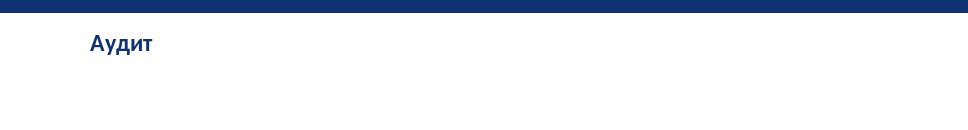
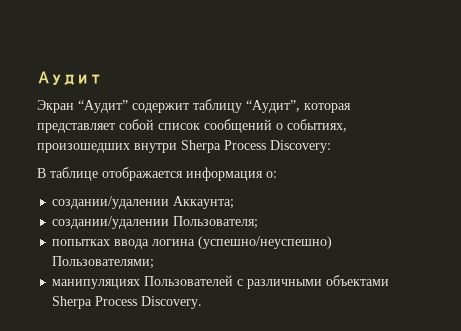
+ Экран “Аудит” содержит таблицу “Аудит”, которая представляет собой список сообщений о событиях, произошедших внутри Sherpa Process Discovery:
+ В таблице отображается информация о:
+ создании/удалении Аккаунта;
+ создании/удалении Пользователя;
+ попытках ввода логина (успешно/неуспешно) Пользователями;
+ манипуляциях Пользователей с различными объектами Sherpa Process Discovery.

